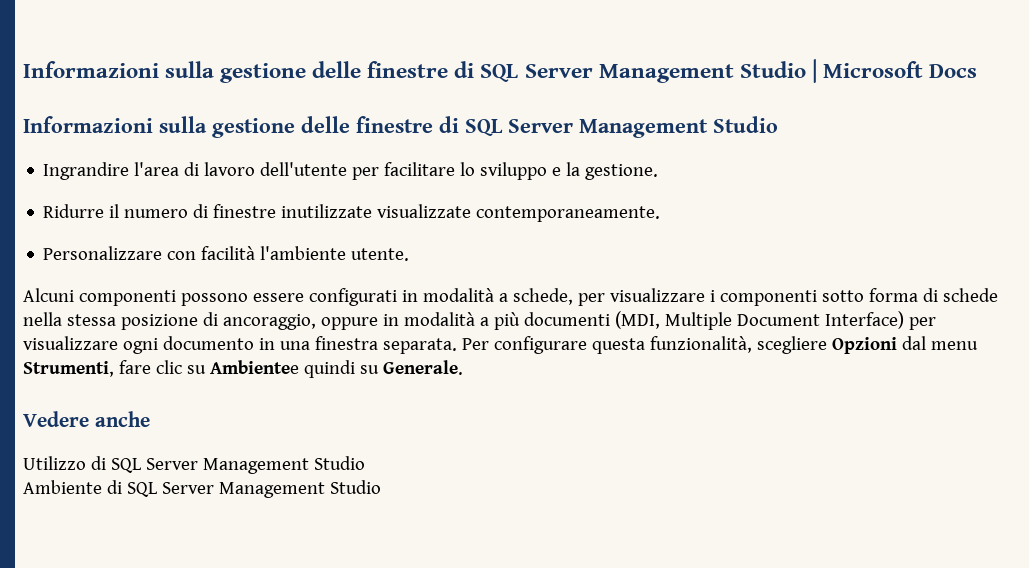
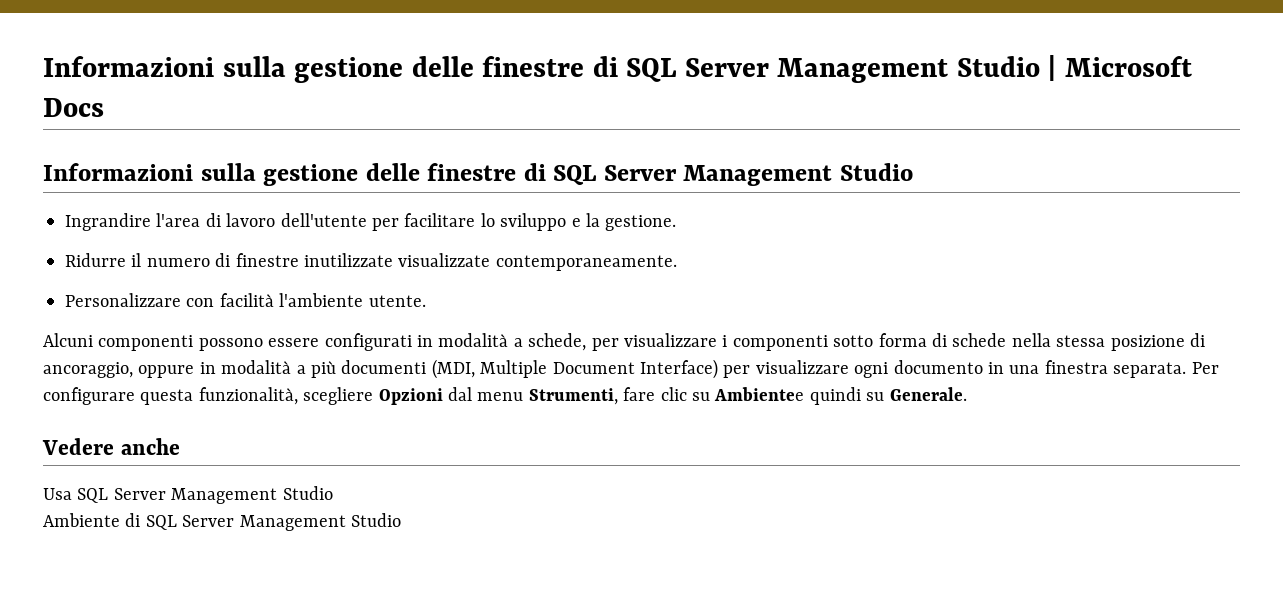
- Utilizzo di SQL Server Management Studio
+ Usa SQL Server Management Studio

